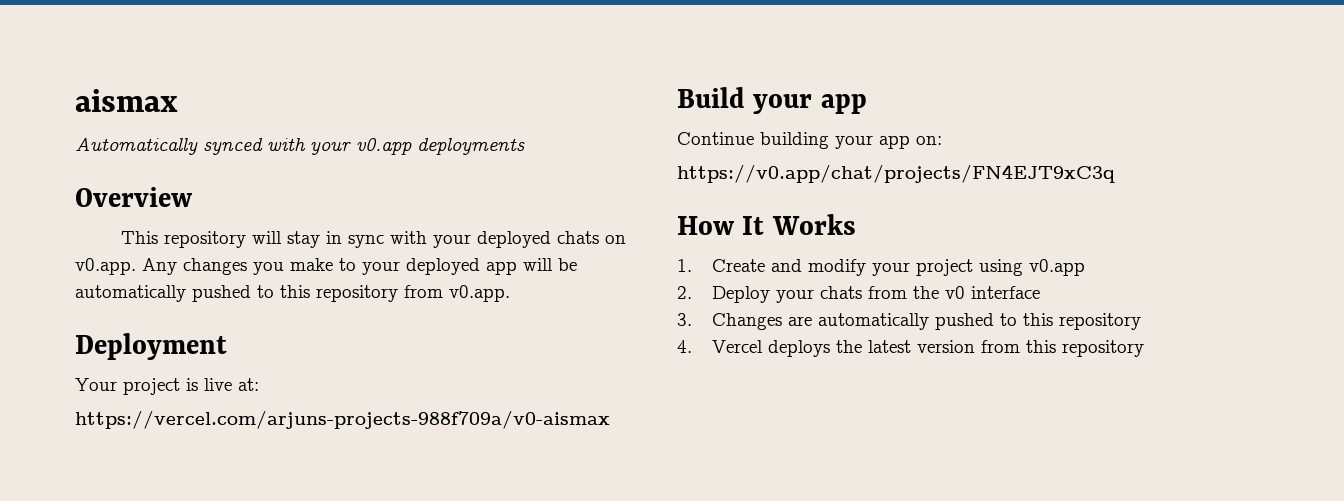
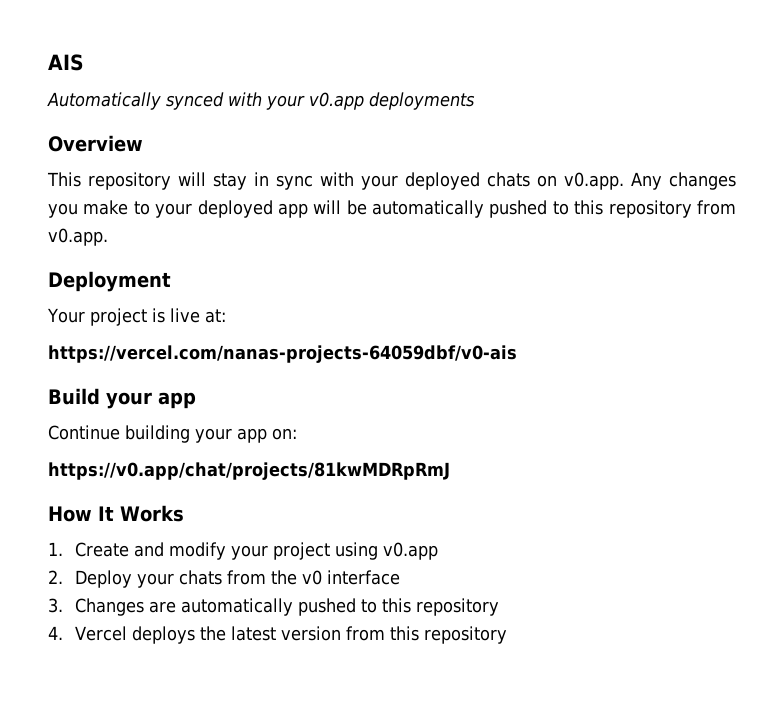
- aismax
+ AIS
- https://vercel.com/arjuns-projects-988f709a/v0-aismax
+ https://vercel.com/nanas-projects-64059dbf/v0-ais
- https://v0.app/chat/projects/FN4EJT9xC3q
+ https://v0.app/chat/projects/81kwMDRpRmJ

